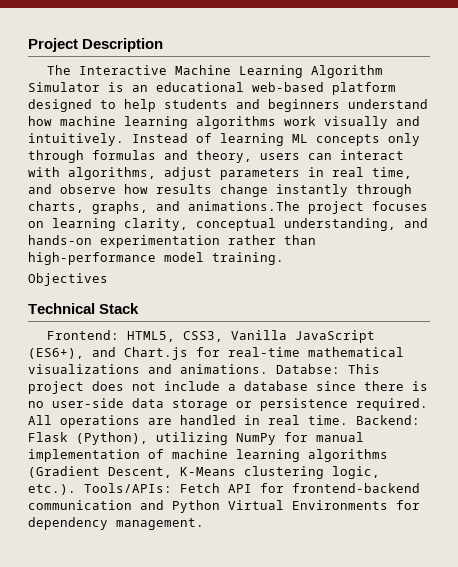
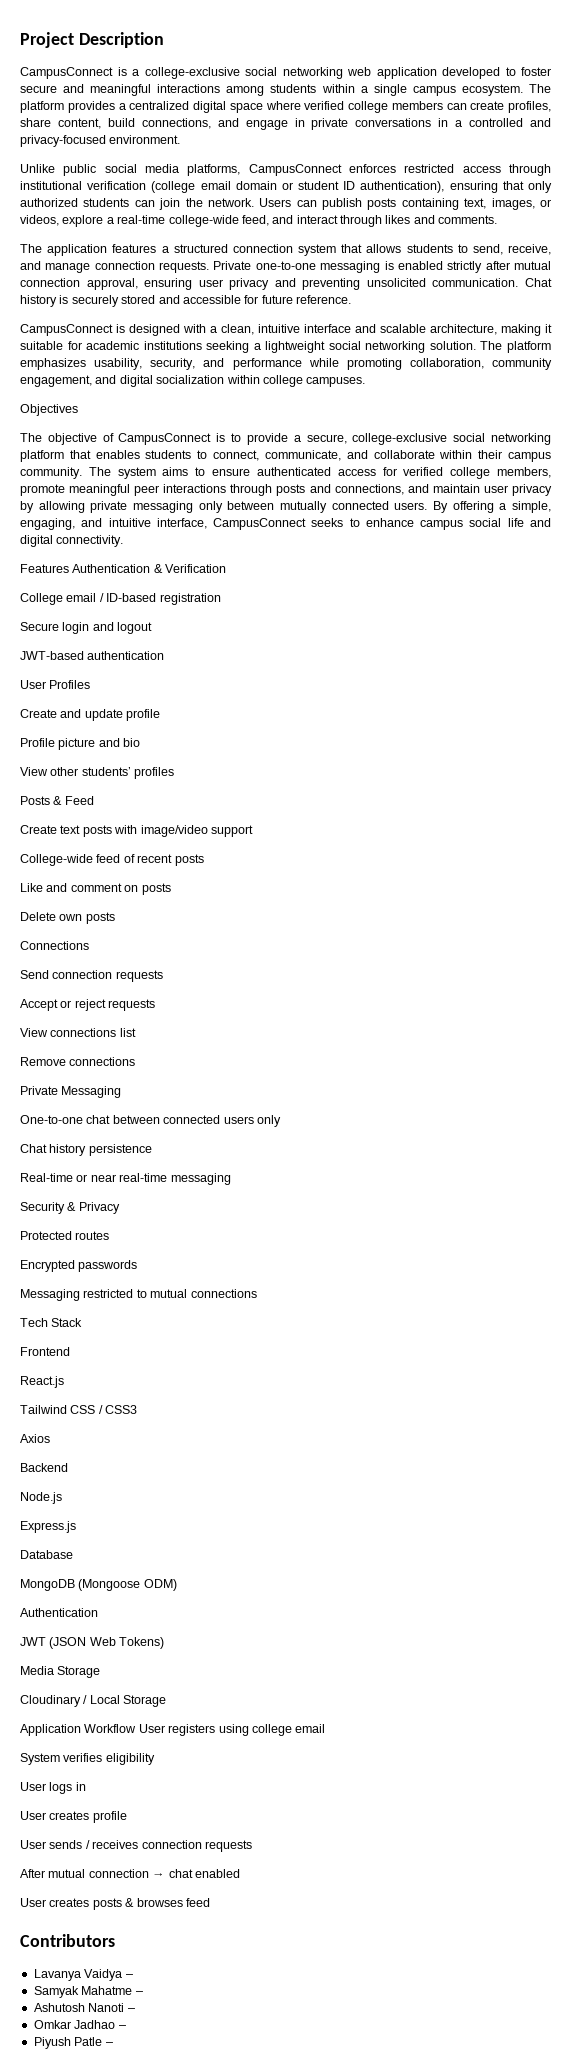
- The Interactive Machine Learning Algorithm Simulator is an educational web-based platform designed to help students and beginners understand how machine learning algorithms work visually and intuitively. Instead of learning ML concepts only through formulas and theory, users can interact with algorithms, adjust parameters in real time, and observe how results change instantly through charts, graphs, and animations.The project focuses on learning clarity, conceptual understanding, and hands-on experimentation rather than high-performance model training.
+ CampusConnect is a college-exclusive social networking web application developed to foster secure and meaningful interactions among students within a single campus ecosystem. The platform provides a centralized digital space where verified college members can create profiles, share content, build connections, and engage in private conversations in a controlled and privacy-focused environment.
+ Unlike public social media platforms, CampusConnect enforces restricted access through institutional verification (college email domain or student ID authentication), ensuring that only authorized students can join the network. Users can publish posts containing text, images, or videos, explore a real-time college-wide feed, and interact through likes and comments.
+ The application features a structured connection system that allows students to send, receive, and manage connection requests. Private one-to-one messaging is enabled strictly after mutual connection approval, ensuring user privacy and preventing unsolicited communication. Chat history is securely stored and accessible for future reference.
+ CampusConnect is designed with a clean, intuitive interface and scalable architecture, making it suitable for academic institutions seeking a lightweight social networking solution. The platform emphasizes usability, security, and performance while promoting collaboration, community engagement, and digital socialization within college campuses.
  Objectives
- Technical Stack
- Frontend: HTML5, CSS3, Vanilla JavaScript (ES6+), and Chart.js for real-time mathematical visualizations and animations. Databse: This project does not include a database since there is no user-side data storage or persistence required. All operations are handled in real time. Backend: Flask (Python), utilizing NumPy for manual implementation of machine learning algorithms (Gradient Descent, K-Means clustering logic, etc.). Tools/APIs: Fetch API for frontend-backend communication and Python Virtual Environments for dependency management.
+ The objective of CampusConnect is to provide a secure, college-exclusive social networking platform that enables students to connect, communicate, and collaborate within their campus community. The system aims to ensure authenticated access for verified college members, promote meaningful peer interactions through posts and connections, and maintain user privacy by allowing private messaging only between mutually connected users. By offering a simple, engaging, and intuitive interface, CampusConnect seeks to enhance campus social life and digital connectivity.
+ Features Authentication & Verification
+ College email / ID-based registration
+ Secure login and logout
+ JWT-based authentication
+ User Profiles
+ Create and update profile
+ Profile picture and bio
+ View other students’ profiles
+ Posts & Feed
+ Create text posts with image/video support
+ College-wide feed of recent posts
+ Like and comment on posts
+ Delete own posts
+ Connections
+ Send connection requests
+ Accept or reject requests
+ View connections list
+ Remove connections
+ Private Messaging
+ One-to-one chat between connected users only
+ Chat history persistence
+ Real-time or near real-time messaging
+ Security & Privacy
+ Protected routes
+ Encrypted passwords
+ Messaging restricted to mutual connections
+ Tech Stack
+ Frontend
+ React.js
+ Tailwind CSS / CSS3
+ Axios
+ Backend
+ Node.js
+ Express.js
+ Database
+ MongoDB (Mongoose ODM)
+ Authentication
+ JWT (JSON Web Tokens)
+ Media Storage
+ Cloudinary / Local Storage
+ Application Workflow User registers using college email
+ System verifies eligibility
+ User logs in
+ User creates profile
+ User sends / receives connection requests
+ After mutual connection → chat enabled
+ User creates posts & browses feed
+ Contributors
+ Lavanya Vaidya –
+ Samyak Mahatme –
+ Ashutosh Nanoti –
+ Omkar Jadhao –
+ Piyush Patle –

